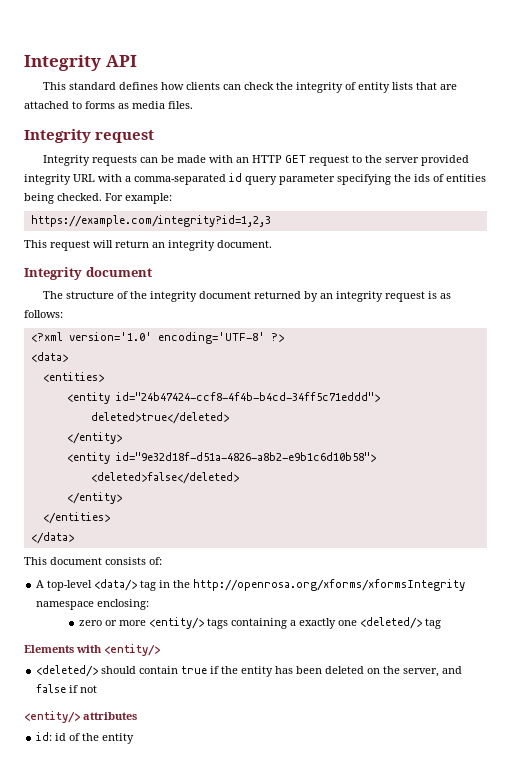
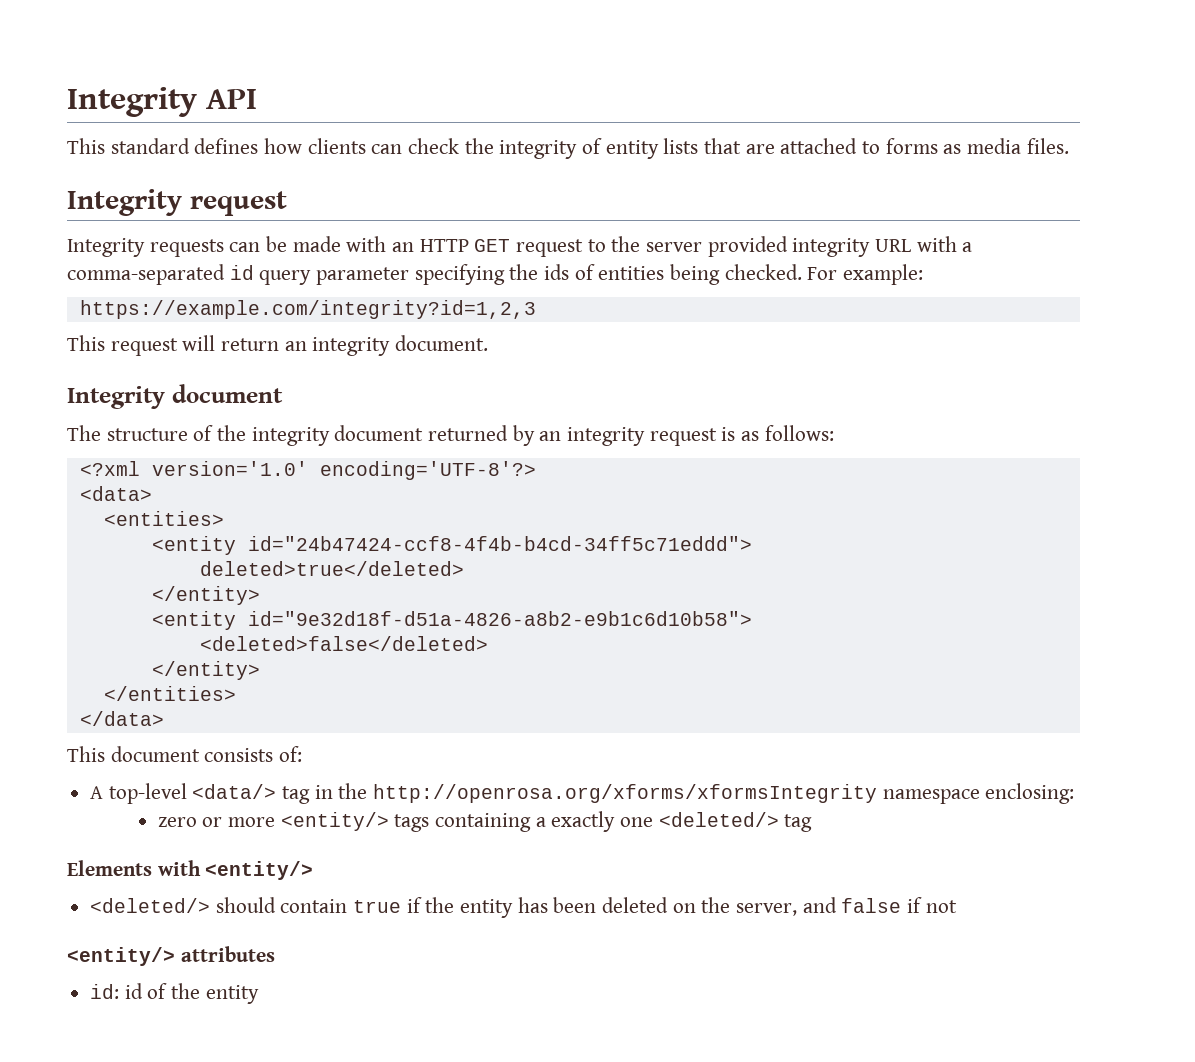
- <?xml version='1.0' encoding='UTF-8' ?>
+ <?xml version='1.0' encoding='UTF-8'?>

